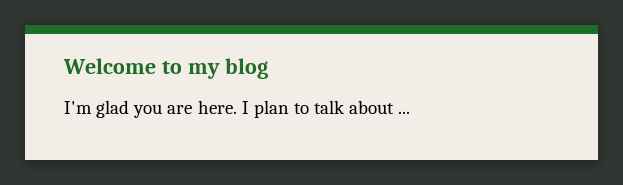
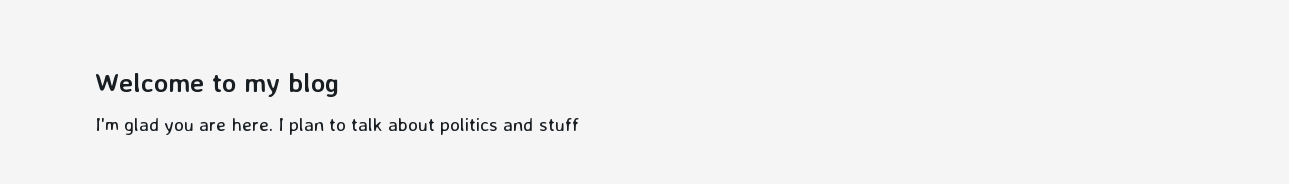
- I plan to talk about ...
+ I plan to talk about politics and stuff

